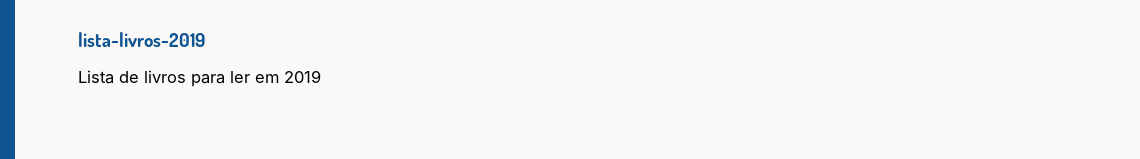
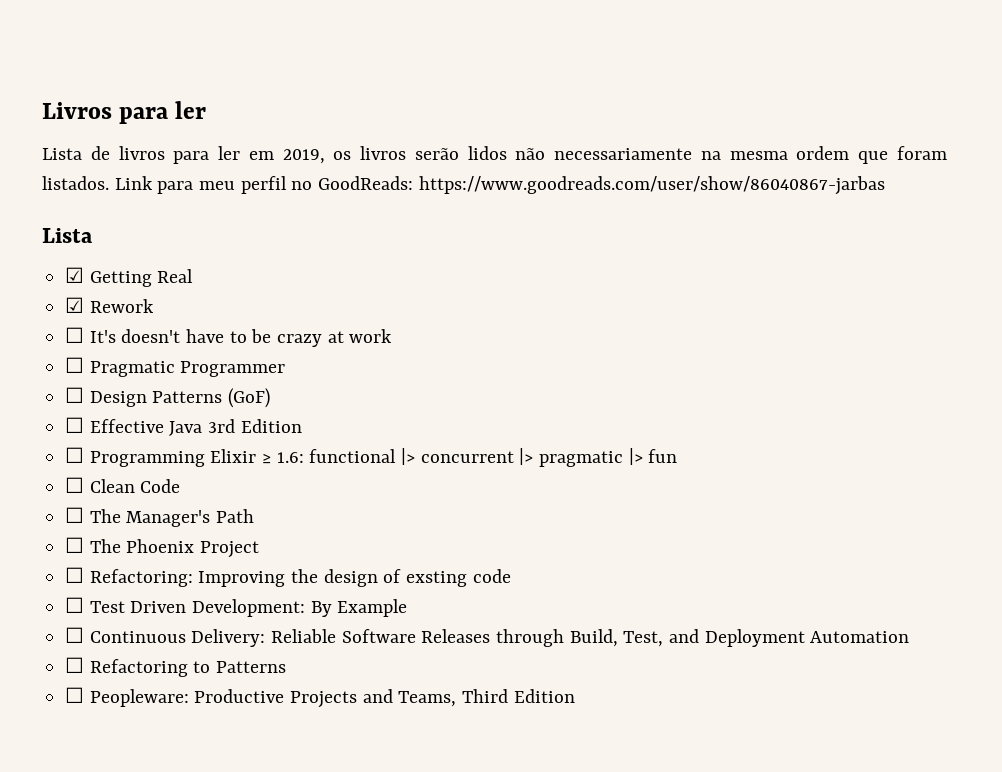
- lista-livros-2019
+ Livros para ler
- Lista de livros para ler em 2019
+ Lista de livros para ler em 2019, os livros serão lidos não necessariamente na mesma ordem que foram listados. Link para meu perfil no GoodReads: https://www.goodreads.com/user/show/86040867-jarbas
+ Lista
+ ☑ Getting Real
+ ☑ Rework
+ ☐ It's doesn't have to be crazy at work
+ ☐ Pragmatic Programmer
+ ☐ Design Patterns (GoF)
+ ☐ Effective Java 3rd Edition
+ ☐ Programming Elixir ≥ 1.6: functional |> concurrent |> pragmatic |> fun
+ ☐ Clean Code
+ ☐ The Manager's Path
+ ☐ The Phoenix Project
+ ☐ Refactoring: Improving the design of exsting code
+ ☐ Test Driven Development: By Example
+ ☐ Continuous Delivery: Reliable Software Releases through Build, Test, and Deployment Automation
+ ☐ Refactoring to Patterns
+ ☐ Peopleware: Productive Projects and Teams, Third Edition

